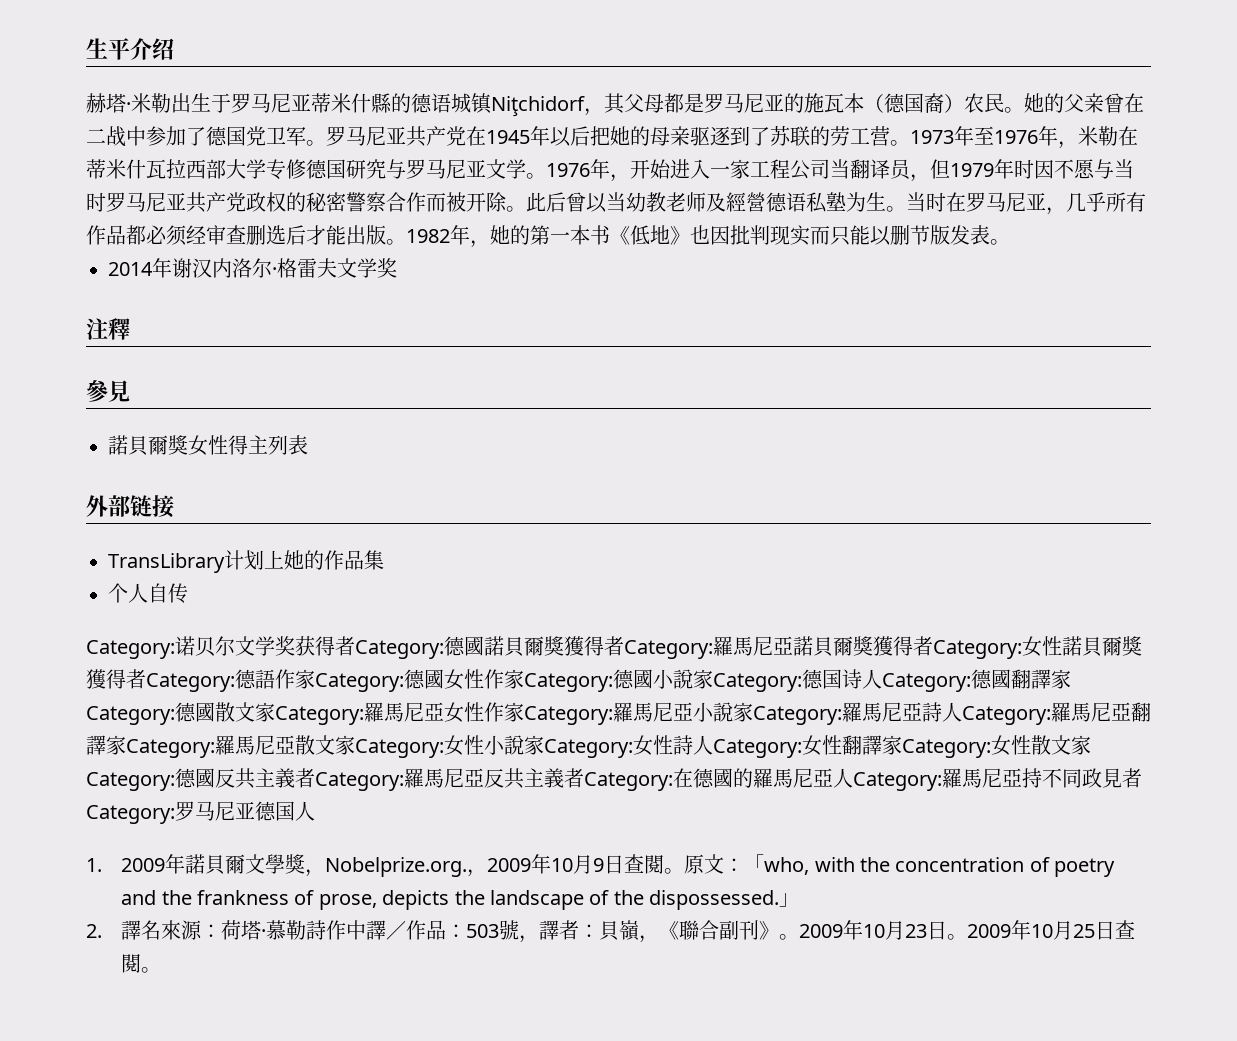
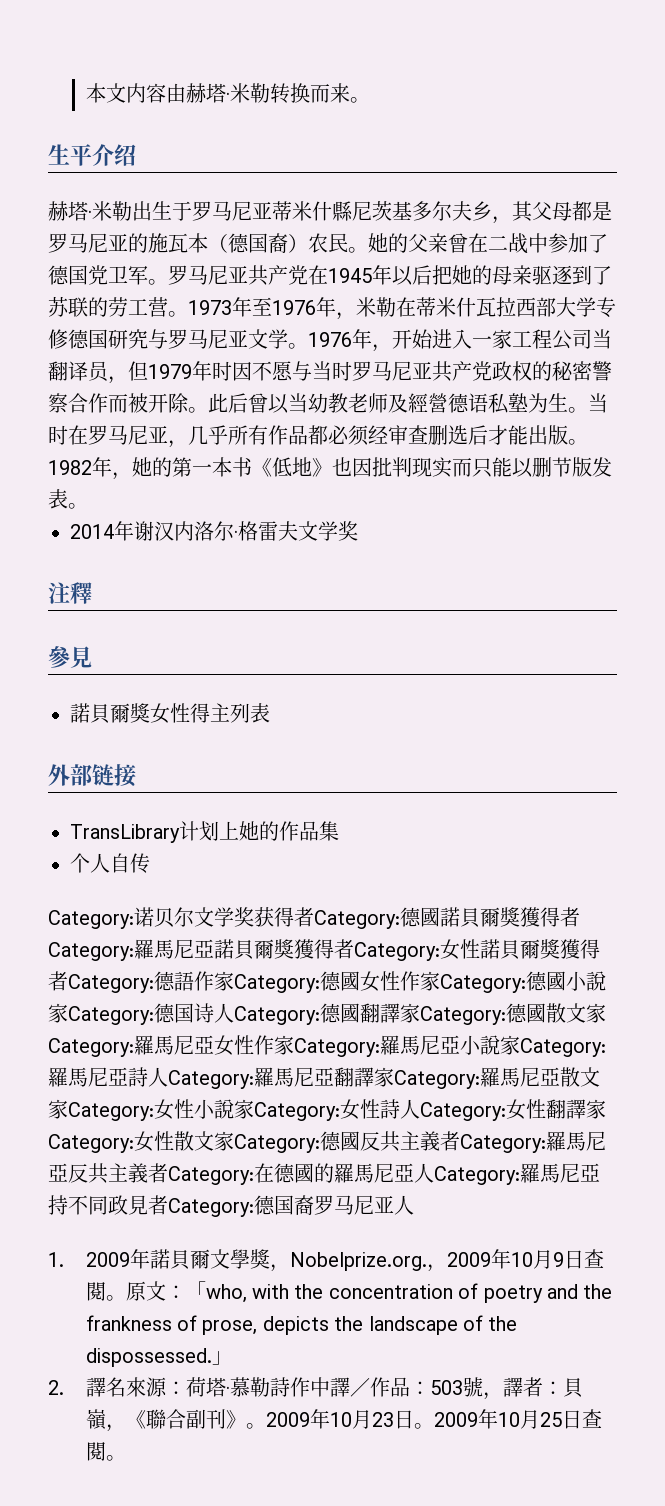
+ 本文内容由赫塔·米勒转换而来。
- 赫塔·米勒出生于罗马尼亚蒂米什縣的德语城镇Niţchidorf，其父母都是罗马尼亚的施瓦本（德国裔）农民。
+ 赫塔·米勒出生于罗马尼亚蒂米什縣尼茨基多尔夫乡，其父母都是罗马尼亚的施瓦本（德国裔）农民。
- 罗马尼亚德国人
+ 德国裔罗马尼亚人

